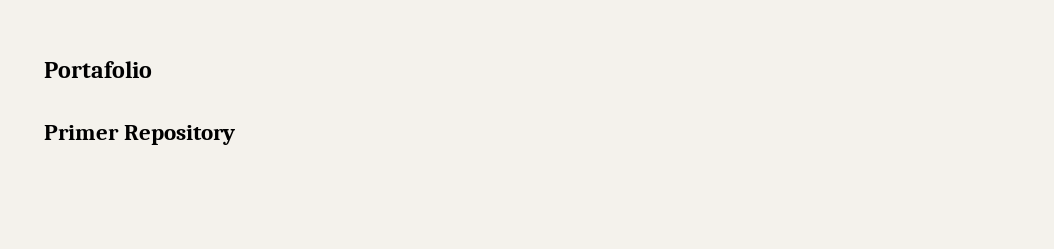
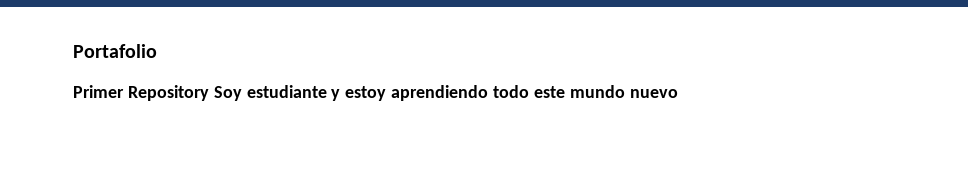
- Primer Repository
+ Primer Repository Soy estudiante y estoy aprendiendo todo este mundo nuevo

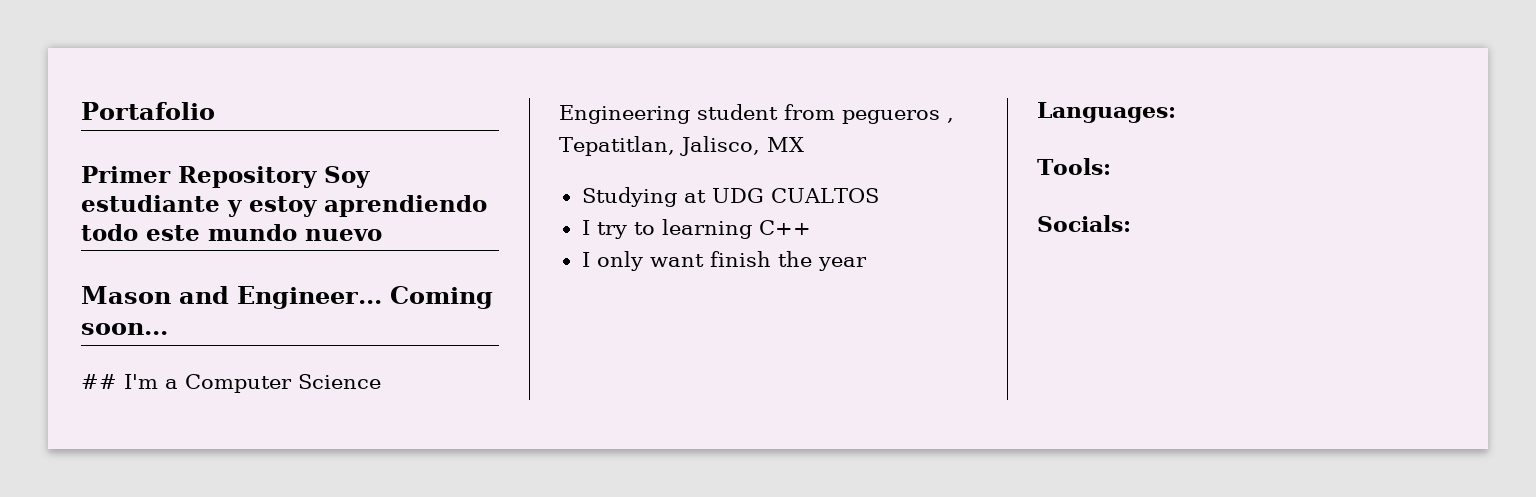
+ Mason and Engineer... Coming soon...
+ ## I'm a Computer Science Engineering student from pegueros , Tepatitlan, Jalisco, MX
+ Studying at UDG CUALTOS
+ I try to learning C++
+ I only want finish the year
+ Languages:
+ Tools:
+ Socials:

